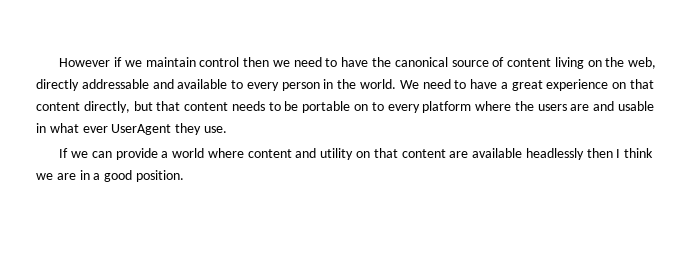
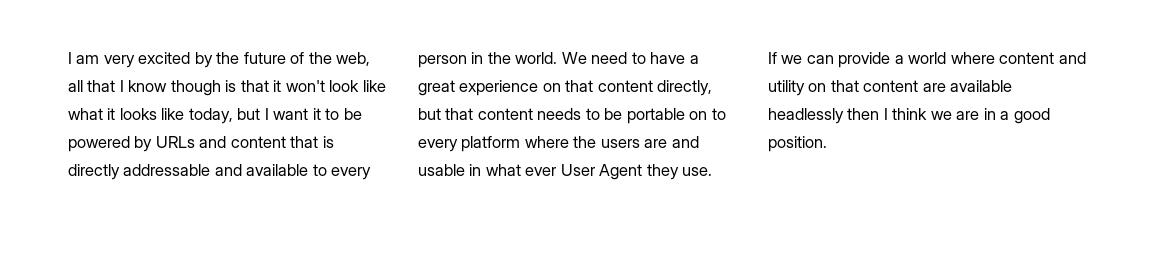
- However if we maintain control then we need to have the canonical source of content living on the web, directly addressable and available to every person in the world.
+ I am very excited by the future of the web, all that I know though is that it won't look like what it looks like today, but I want it to be powered by URLs and content that is directly addressable and available to every person in the world.
- We need to have a great experience on that content directly, but that content needs to be portable on to every platform where the users are and usable in what ever UserAgent they use.
+ We need to have a great experience on that content directly, but that content needs to be portable on to every platform where the users are and usable in what ever User Agent they use.

